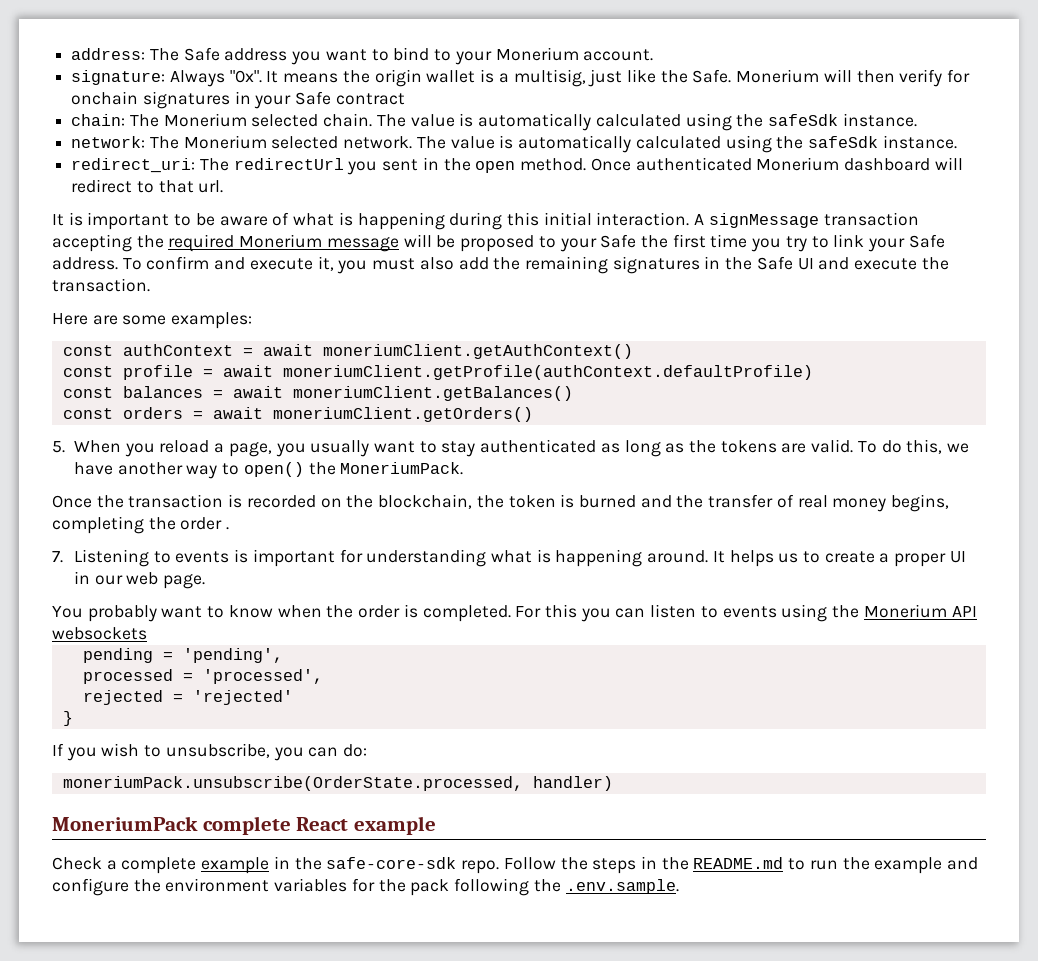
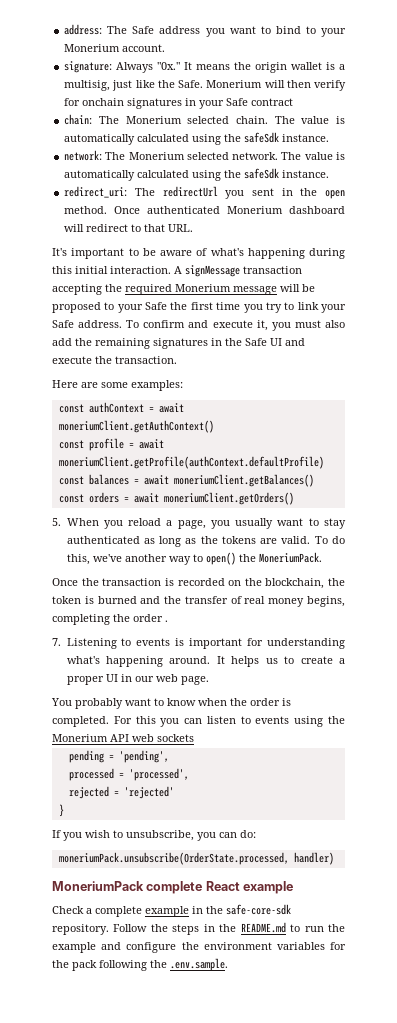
- signature: Always "0x".
+ signature: Always "0x."
- Once authenticated Monerium dashboard will redirect to that url.
- It is important to be aware of what is happening during this initial interaction.
+ Once authenticated Monerium dashboard will redirect to that URL.
+ It's important to be aware of what's happening during this initial interaction.
- To do this, we have another way to open() the MoneriumPack.
+ To do this, we've another way to open() the MoneriumPack.
- 7. Listening to events is important for understanding what is happening around.
+ 7. Listening to events is important for understanding what's happening around.
- For this you can listen to events using the Monerium API websockets
+ For this you can listen to events using the Monerium API web sockets
- Check a complete example in the safe-core-sdk repo.
+ Check a complete example in the safe-core-sdk repository.

